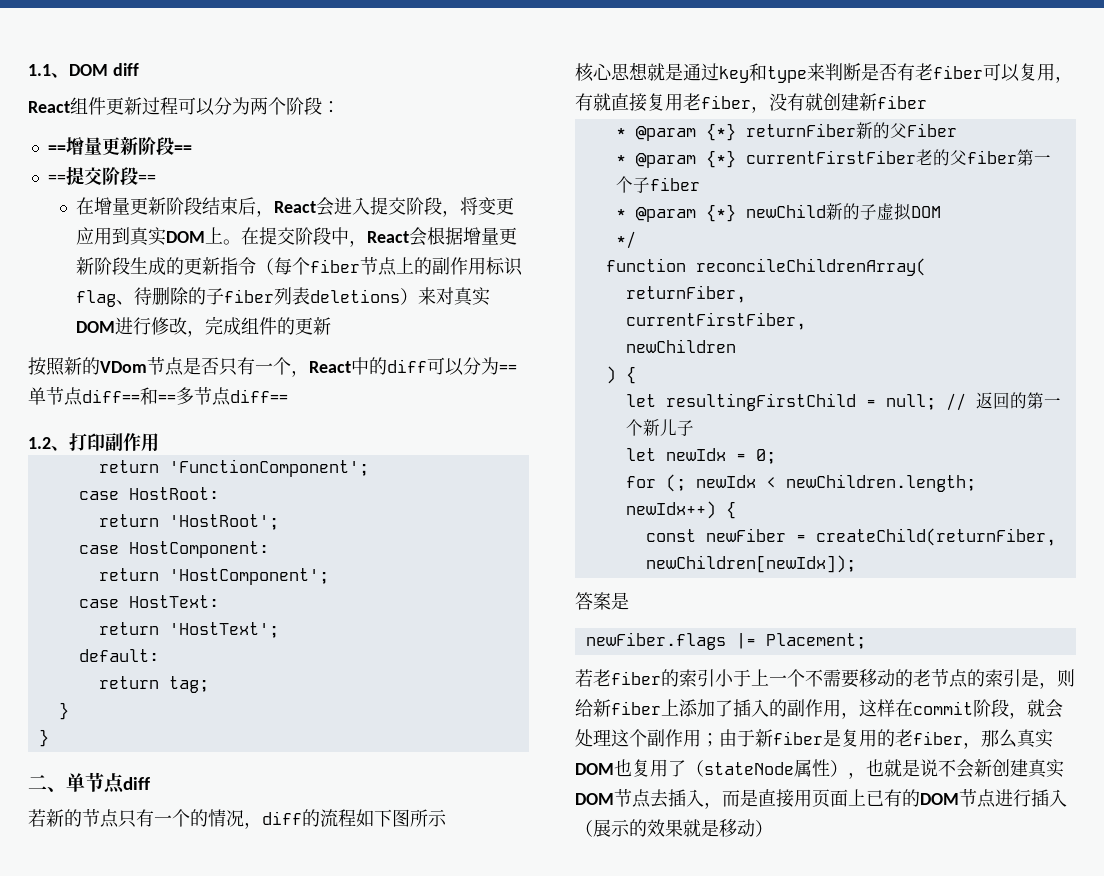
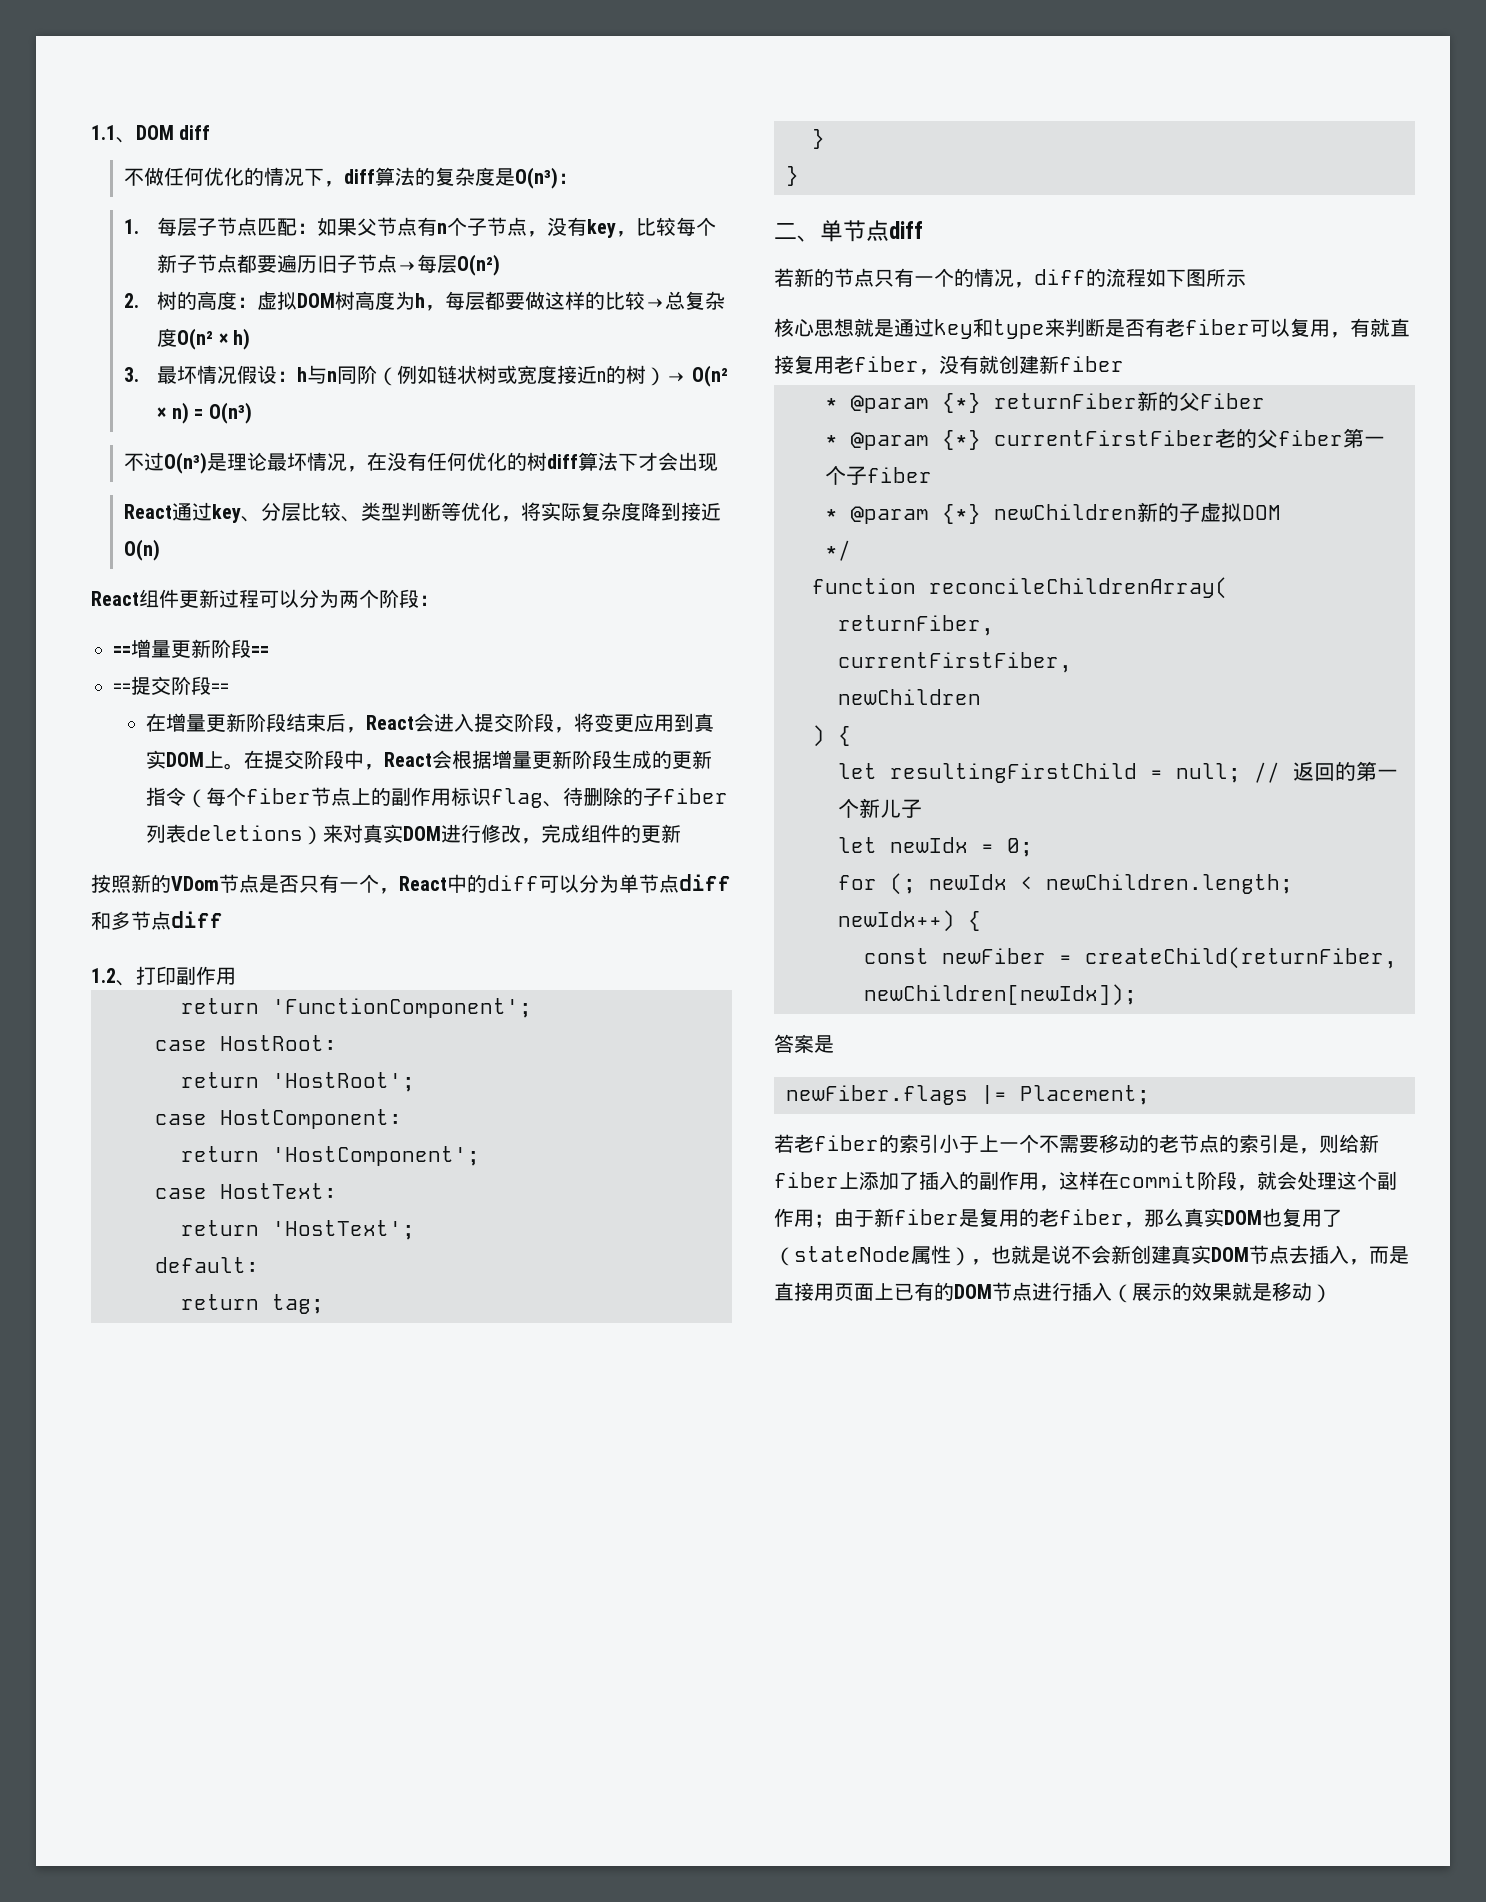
+ 不做任何优化的情况下，diff算法的复杂度是O(n³)：
+ 1.每层子节点匹配：如果父节点有n个子节点，没有key，比较每个新子节点都要遍历旧子节点→每层O(n²)
+ 2.树的高度：虚拟DOM树高度为h，每层都要做这样的比较→总复杂度O(n² × h)
+ 3.最坏情况假设：h与n同阶（例如链状树或宽度接近n的树）→ O(n² × n) = O(n³)
+ 不过O(n³)是理论最坏情况，在没有任何优化的树diff算法下才会出现
+ React通过key、分层比较、类型判断等优化，将实际复杂度降到接近O(n)
- 按照新的VDom节点是否只有一个，React中的diff可以分为==单节点diff==和==多节点diff==
+ 按照新的VDom节点是否只有一个，React中的diff可以分为单节点diff和多节点diff
- * @param {*} newChild新的子虚拟DOM
+ * @param {*} newChildren新的子虚拟DOM

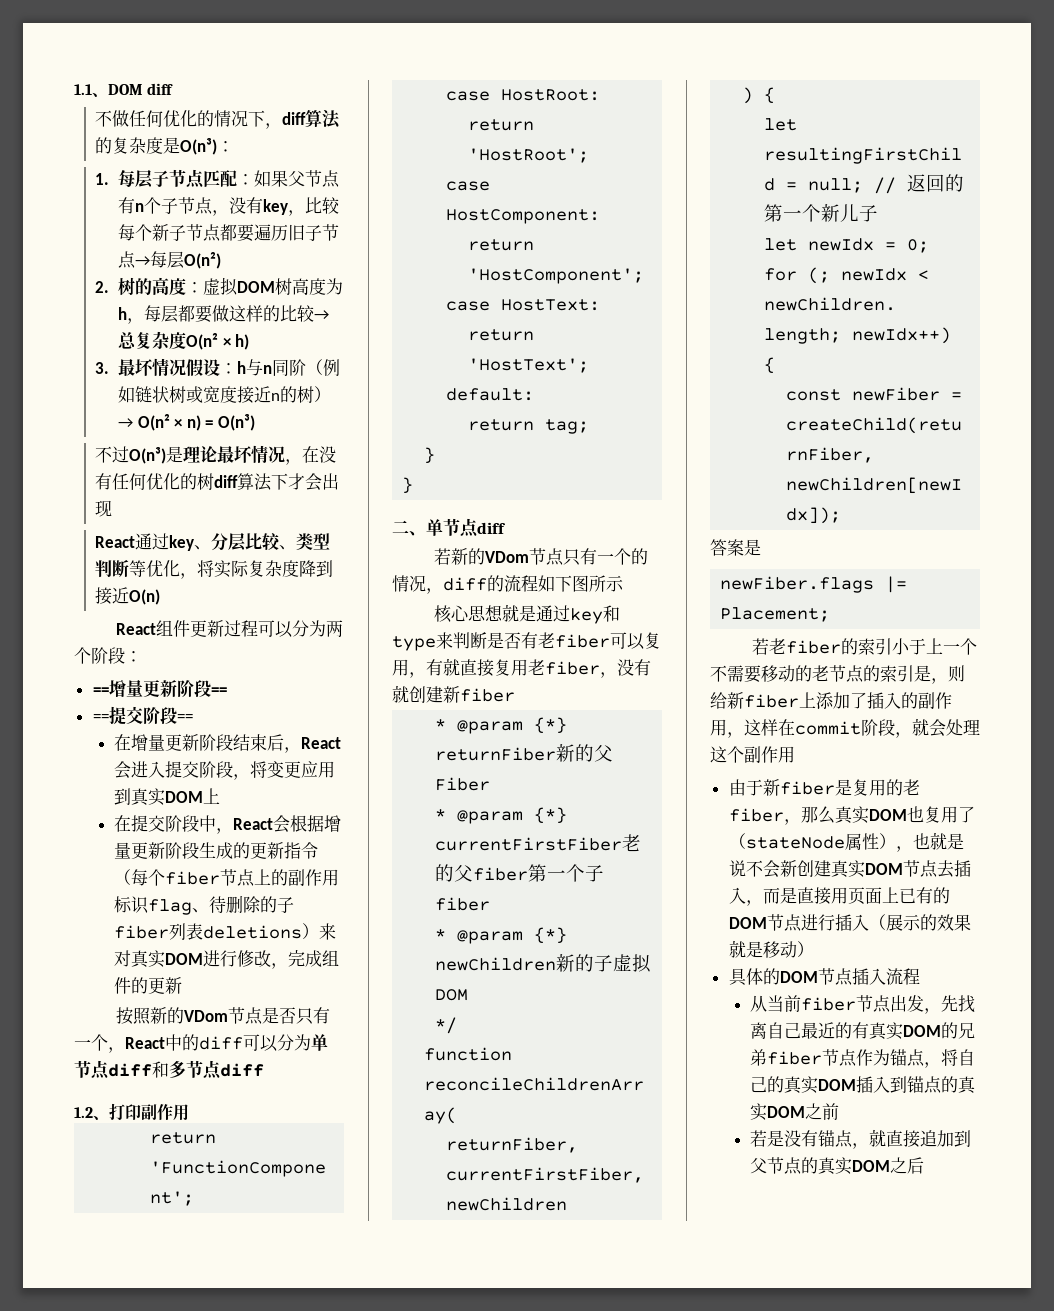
- 在增量更新阶段结束后，React会进入提交阶段，将变更应用到真实DOM上。在提交阶段中，React会根据增量更新阶段生成的更新指令（每个fiber节点上的副作用标识flag、待删除的子fiber列表deletions）来对真实DOM进行修改，完成组件的更新
+ 在增量更新阶段结束后，React会进入提交阶段，将变更应用到真实DOM上
+ 在提交阶段中，React会根据增量更新阶段生成的更新指令（每个fiber节点上的副作用标识flag、待删除的子fiber列表deletions）来对真实DOM进行修改，完成组件的更新
- 若新的节点只有一个的情况，diff的流程如下图所示
+ 若新的VDom节点只有一个的情况，diff的流程如下图所示
- 若老fiber的索引小于上一个不需要移动的老节点的索引是，则给新fiber上添加了插入的副作用，这样在commit阶段，就会处理这个副作用；由于新fiber是复用的老fiber，那么真实DOM也复用了（stateNode属性），也就是说不会新创建真实DOM节点去插入，而是直接用页面上已有的DOM节点进行插入（展示的效果就是移动）
+ 若老fiber的索引小于上一个不需要移动的老节点的索引是，则给新fiber上添加了插入的副作用，这样在commit阶段，就会处理这个副作用
+ 由于新fiber是复用的老fiber，那么真实DOM也复用了（stateNode属性），也就是说不会新创建真实DOM节点去插入，而是直接用页面上已有的DOM节点进行插入（展示的效果就是移动）
+ 具体的DOM节点插入流程
+ 从当前fiber节点出发，先找离自己最近的有真实DOM的兄弟fiber节点作为锚点，将自己的真实DOM插入到锚点的真实DOM之前
+ 若是没有锚点，就直接追加到父节点的真实DOM之后

